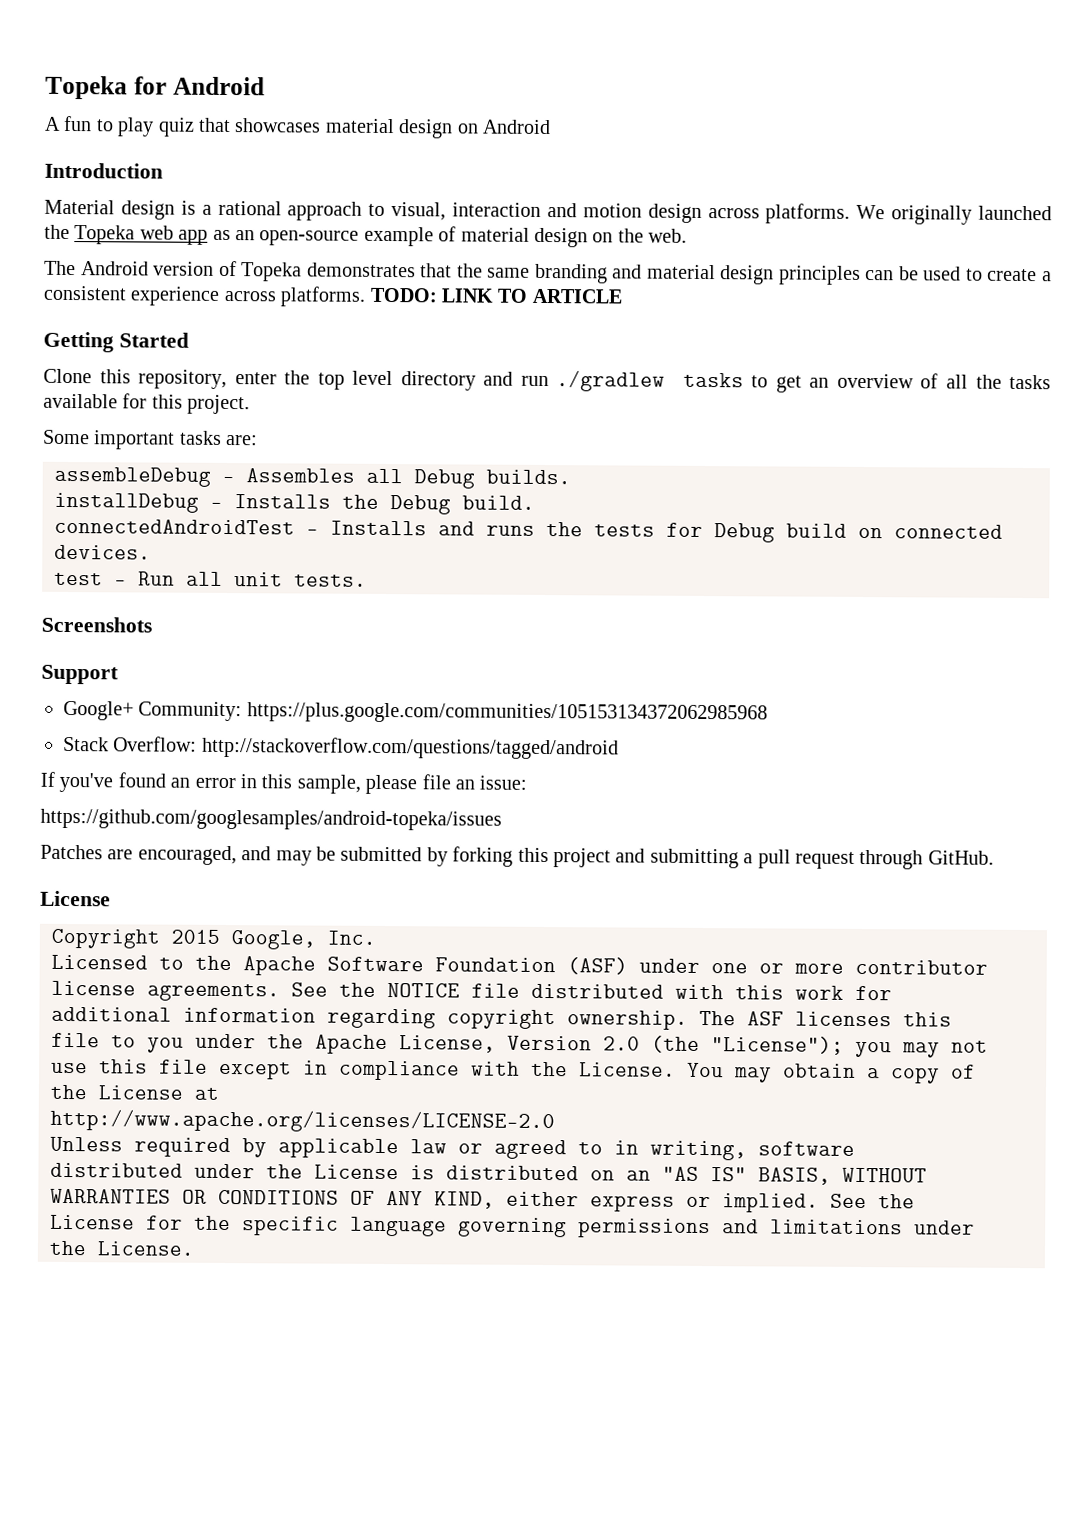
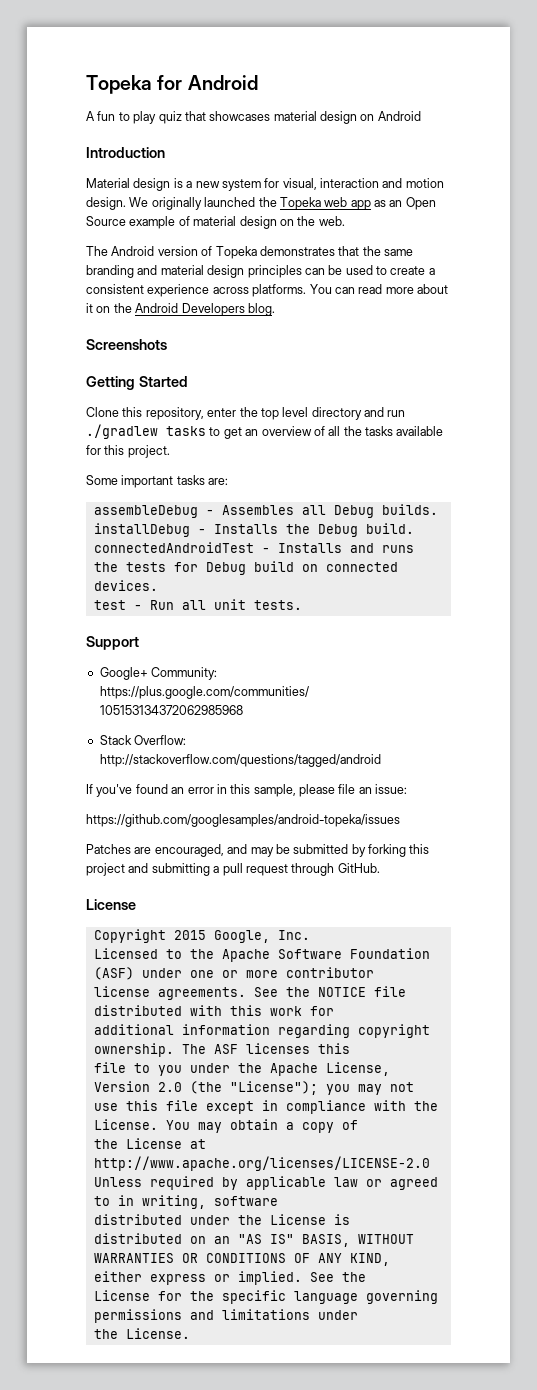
- Material design is a rational approach to visual, interaction and motion design across platforms.
+ Material design is a new system for visual, interaction and motion design.
- We originally launched the Topeka web app as an open-source example of material design on the web.
+ We originally launched the Topeka web app as an Open Source example of material design on the web.
- TODO: LINK TO ARTICLE
+ You can read more about it on the Android Developers blog.
+ Screenshots
- Screenshots

